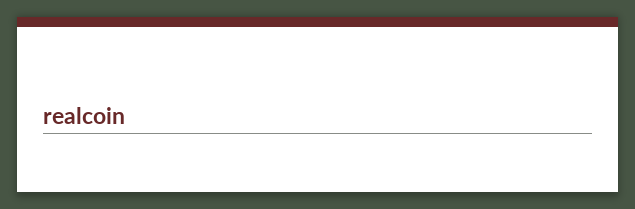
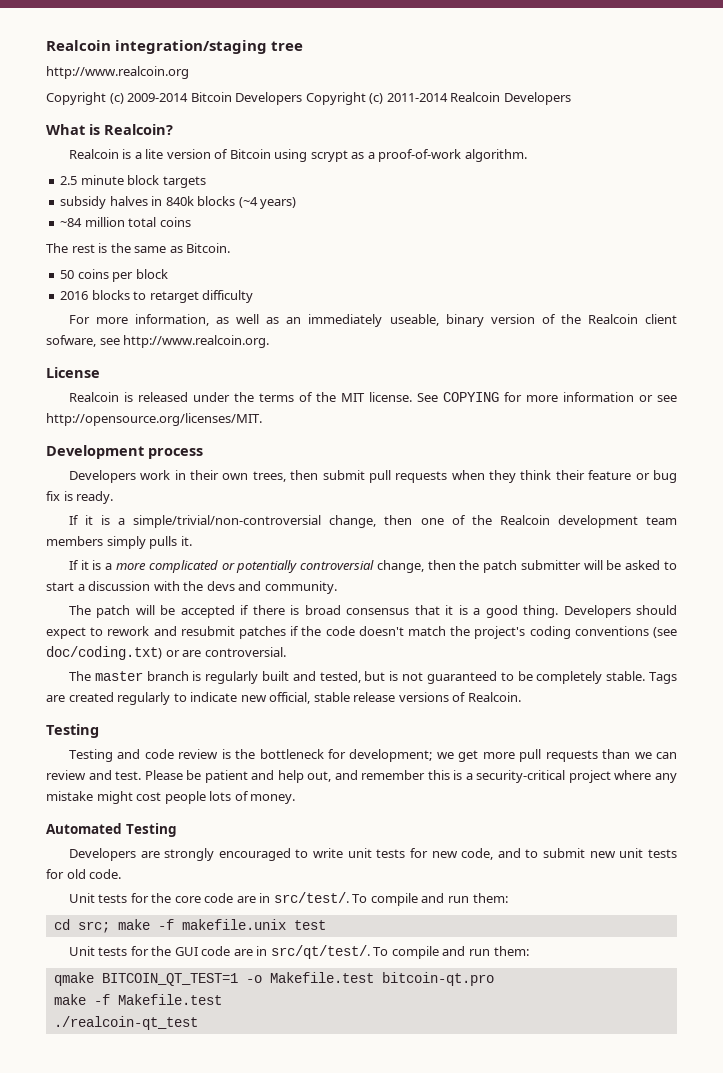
- realcoin
+ Realcoin integration/staging tree
+ http://www.realcoin.org
+ Copyright (c) 2009-2014 Bitcoin Developers Copyright (c) 2011-2014 Realcoin Developers
+ What is Realcoin?
+ Realcoin is a lite version of Bitcoin using scrypt as a proof-of-work algorithm.
+ 2.5 minute block targets
+ subsidy halves in 840k blocks (~4 years)
+ ~84 million total coins
+ The rest is the same as Bitcoin.
+ 50 coins per block
+ 2016 blocks to retarget difficulty
+ For more information, as well as an immediately useable, binary version of the Realcoin client sofware, see http://www.realcoin.org.
+ License
+ Realcoin is released under the terms of the MIT license. See COPYING for more information or see http://opensource.org/licenses/MIT.
+ Development process
+ Developers work in their own trees, then submit pull requests when they think their feature or bug fix is ready.
+ If it is a simple/trivial/non-controversial change, then one of the Realcoin development team members simply pulls it.
+ If it is a more complicated or potentially controversial change, then the patch submitter will be asked to start a discussion with the devs and community.
+ The patch will be accepted if there is broad consensus that it is a good thing. Developers should expect to rework and resubmit patches if the code doesn't match the project's coding conventions (see doc/coding.txt) or are controversial.
+ The master branch is regularly built and tested, but is not guaranteed to be completely stable. Tags are created regularly to indicate new official, stable release versions of Realcoin.
+ Testing
+ Testing and code review is the bottleneck for development; we get more pull requests than we can review and test. Please be patient and help out, and remember this is a security-critical project where any mistake might cost people lots of money.
+ Automated Testing
+ Developers are strongly encouraged to write unit tests for new code, and to submit new unit tests for old code.
+ Unit tests for the core code are in src/test/. To compile and run them:
+ cd src; make -f makefile.unix test
+ Unit tests for the GUI code are in src/qt/test/. To compile and run them:
+ qmake BITCOIN_QT_TEST=1 -o Makefile.test bitcoin-qt.pro
+ make -f Makefile.test
+ ./realcoin-qt_test

